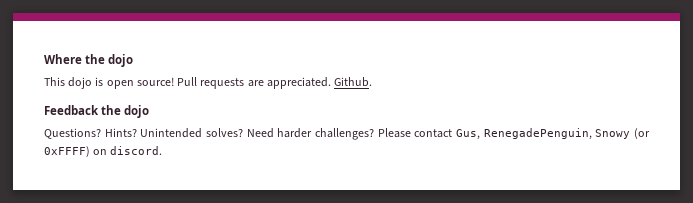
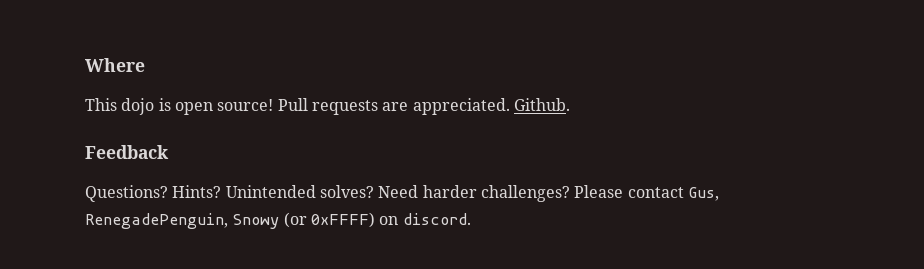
- Where the dojo
+ Where
- Feedback the dojo
+ Feedback

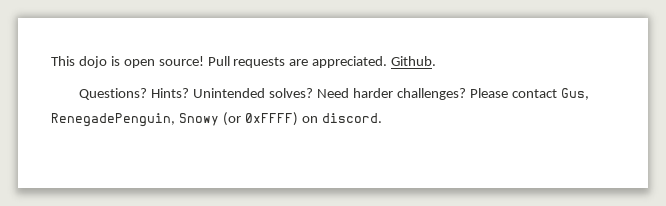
- Where
- Feedback

